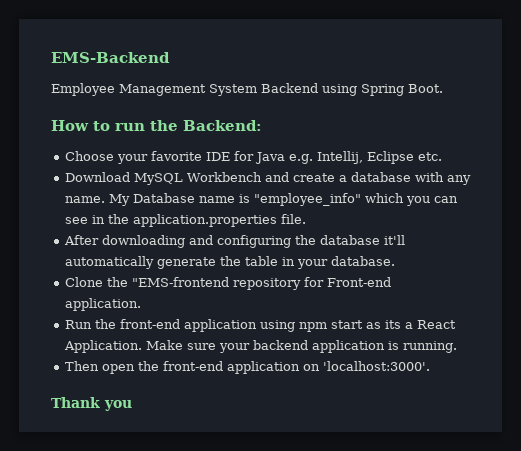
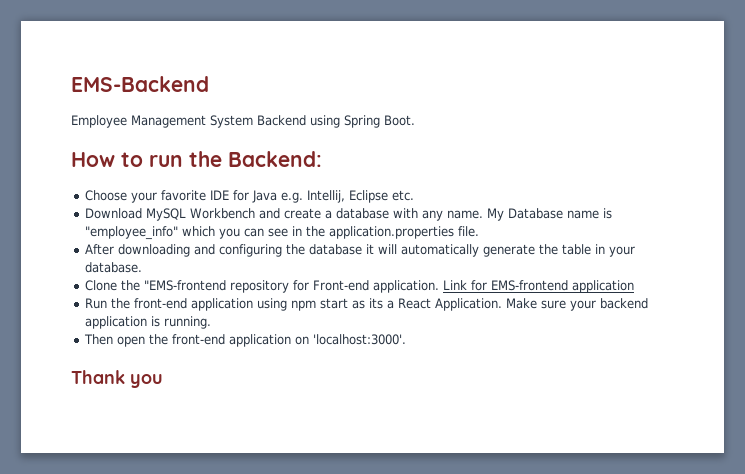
- After downloading and configuring the database it'll automatically generate the table in your database.
+ After downloading and configuring the database it will automatically generate the table in your database.
+ Link for EMS-frontend application

